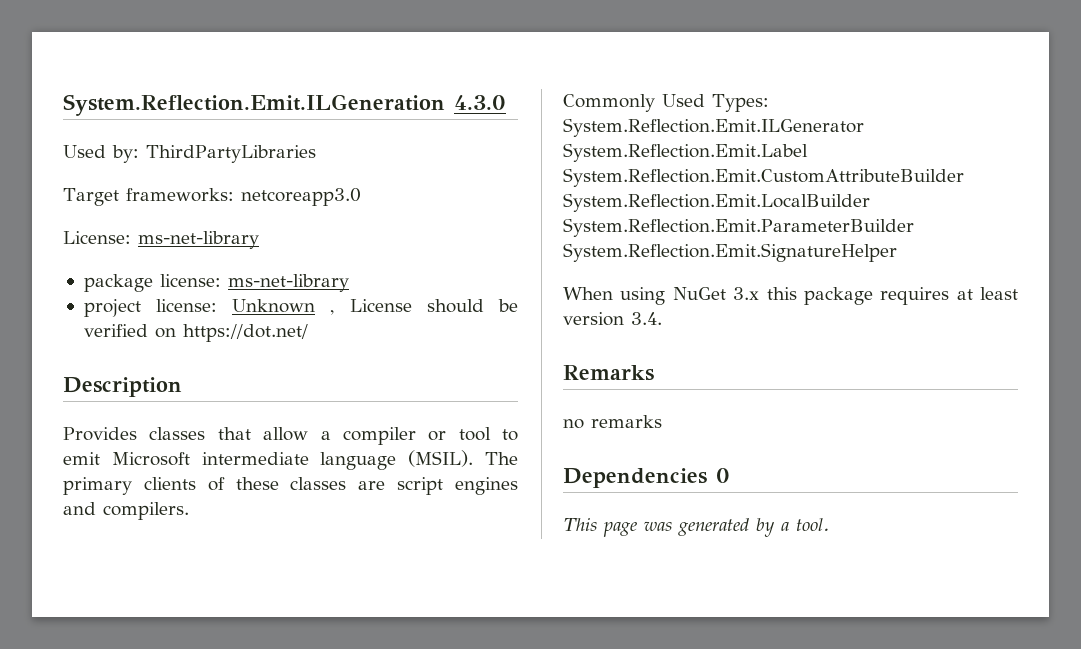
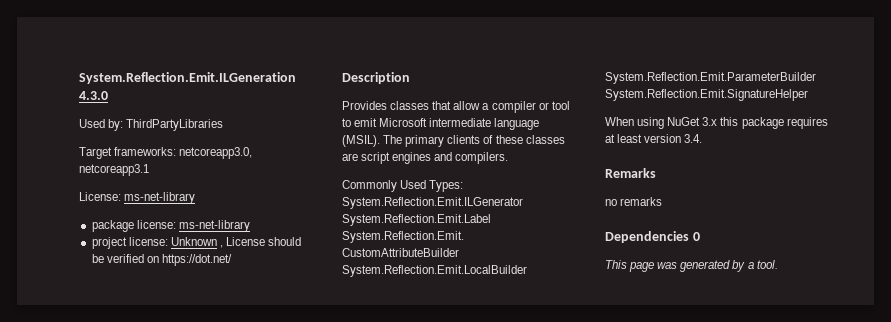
- Target frameworks: netcoreapp3.0
+ Target frameworks: netcoreapp3.0, netcoreapp3.1

